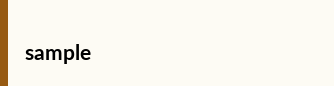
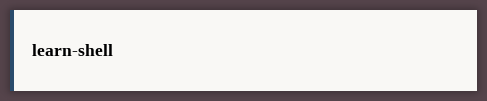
- sample
+ learn-shell

